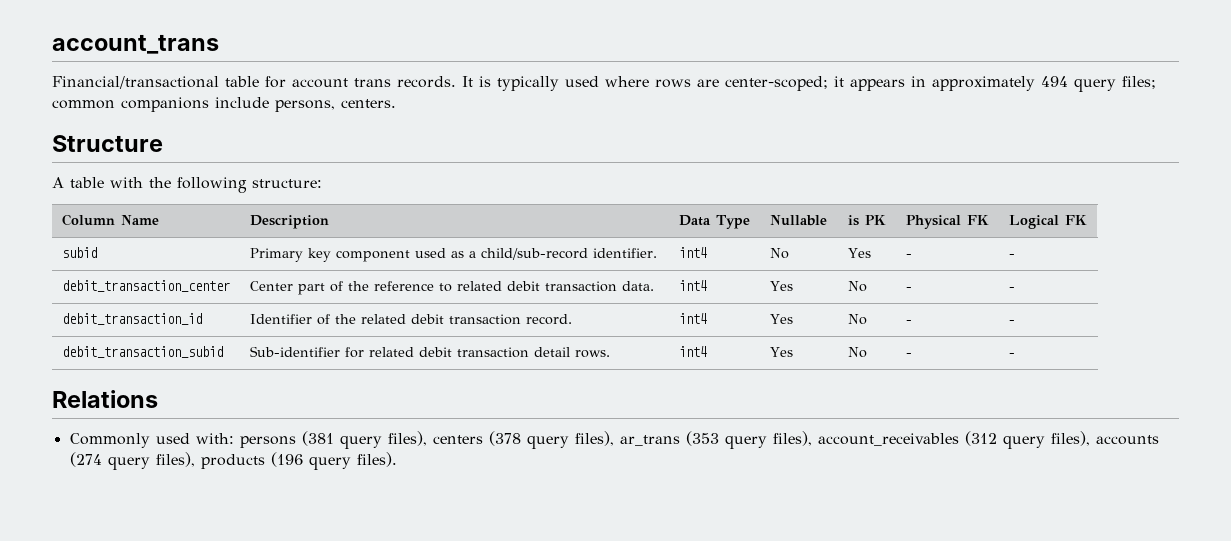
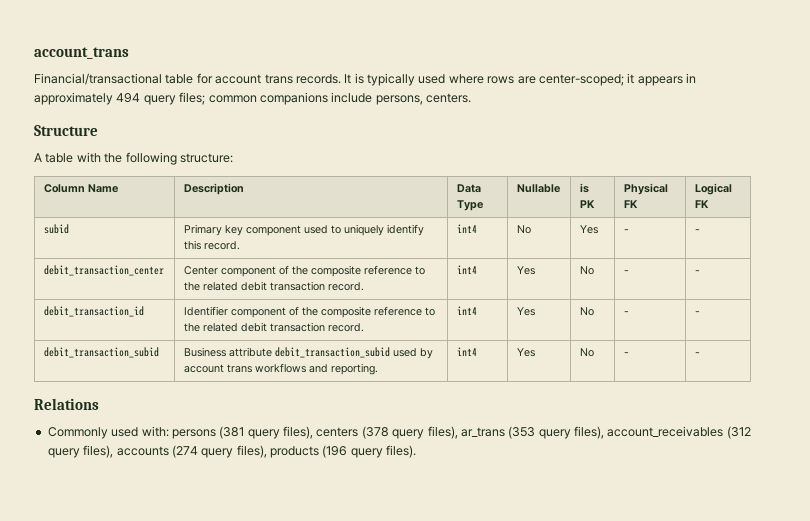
- subid | Primary key component used as a child/sub-record identifier. | int4 | No | Yes | - | -
+ subid | Primary key component used to uniquely identify this record. | int4 | No | Yes | - | -
- debit_transaction_center | Center part of the reference to related debit transaction data. | int4 | Yes | No | - | -
+ debit_transaction_center | Center component of the composite reference to the related debit transaction record. | int4 | Yes | No | - | -
- debit_transaction_id | Identifier of the related debit transaction record. | int4 | Yes | No | - | -
+ debit_transaction_id | Identifier component of the composite reference to the related debit transaction record. | int4 | Yes | No | - | -
- debit_transaction_subid | Sub-identifier for related debit transaction detail rows. | int4 | Yes | No | - | -
+ debit_transaction_subid | Business attribute debit_transaction_subid used by account trans workflows and reporting. | int4 | Yes | No | - | -

